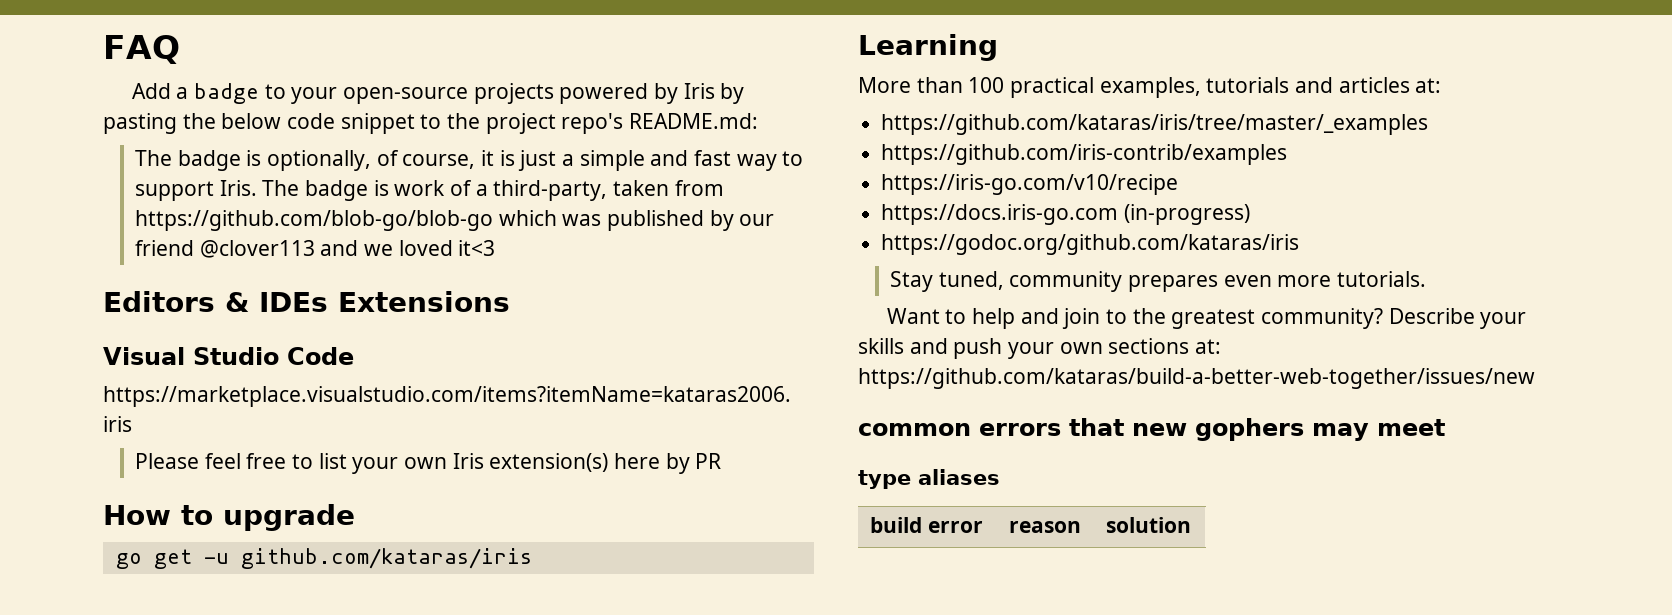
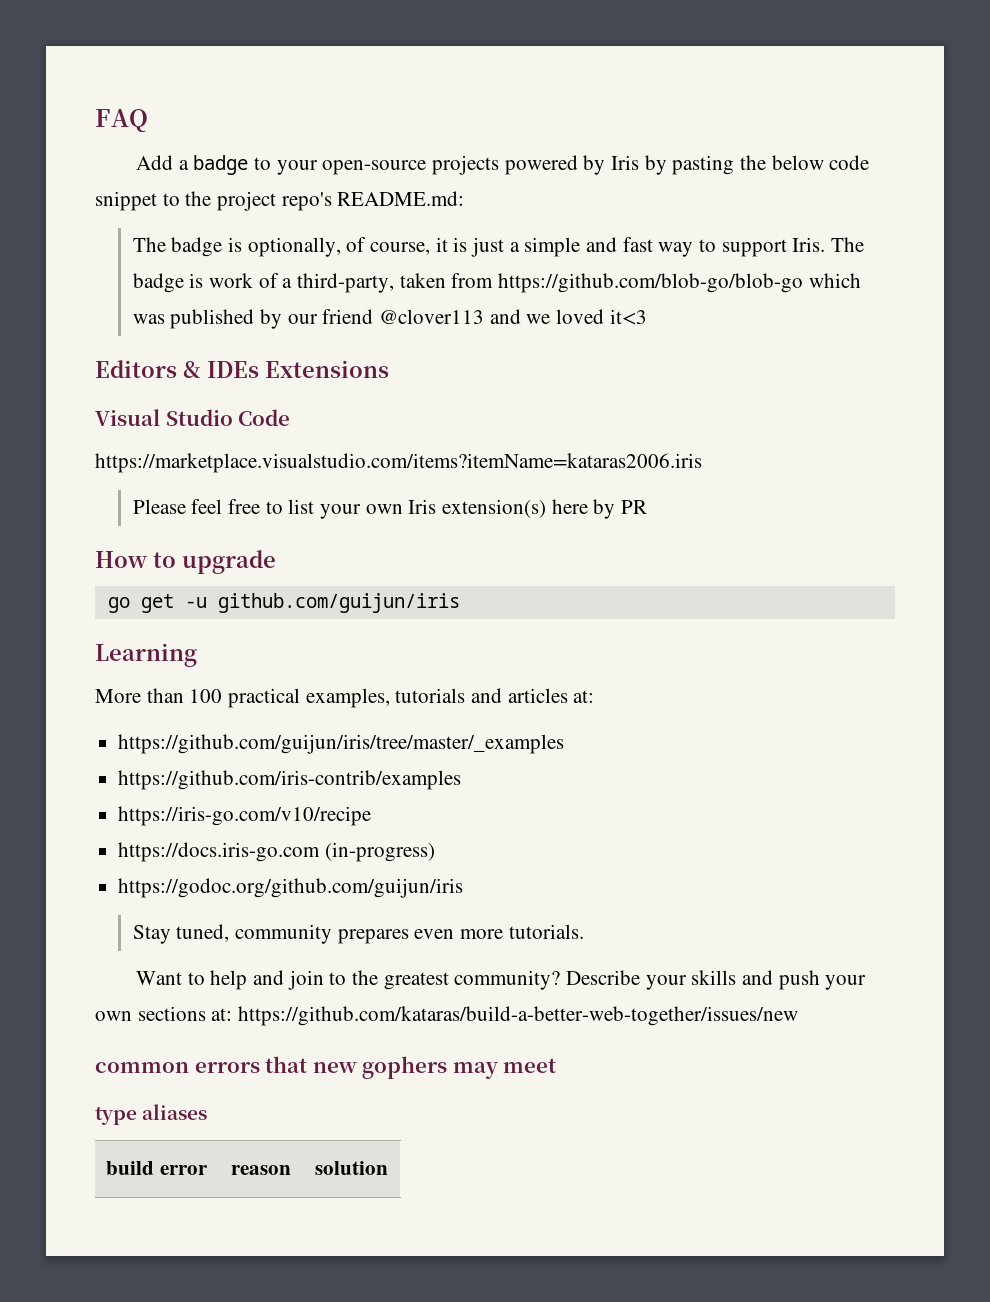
- go get -u github.com/kataras/iris
+ go get -u github.com/guijun/iris
- https://github.com/kataras/iris/tree/master/_examples
+ https://github.com/guijun/iris/tree/master/_examples
- https://godoc.org/github.com/kataras/iris
+ https://godoc.org/github.com/guijun/iris

